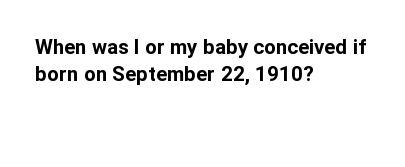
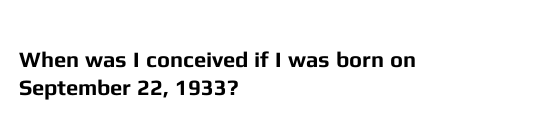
- When was I or my baby conceived if born on September 22, 1910?
+ When was I conceived if I was born on September 22, 1933?

